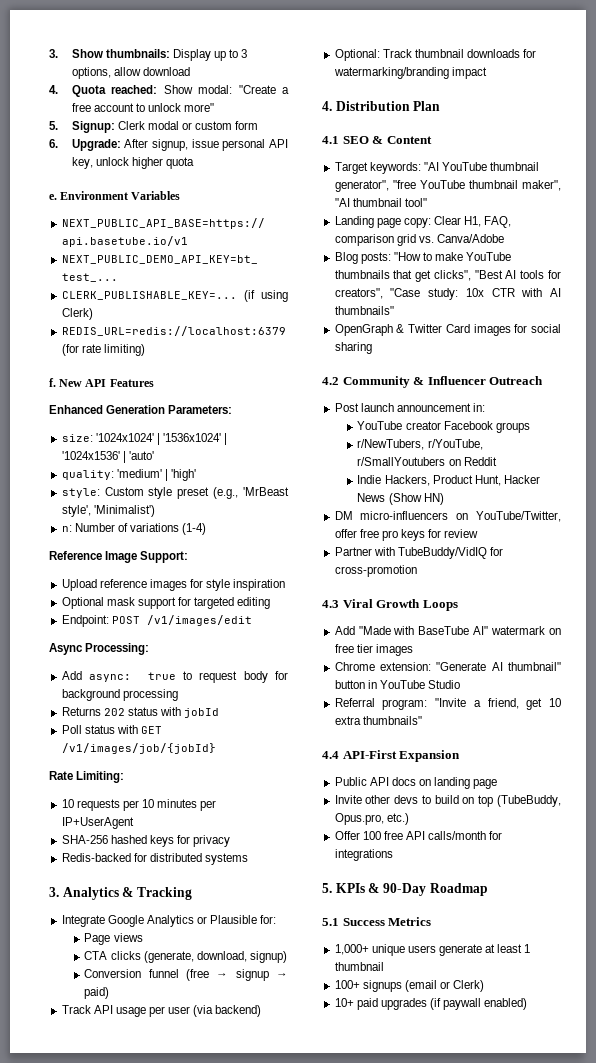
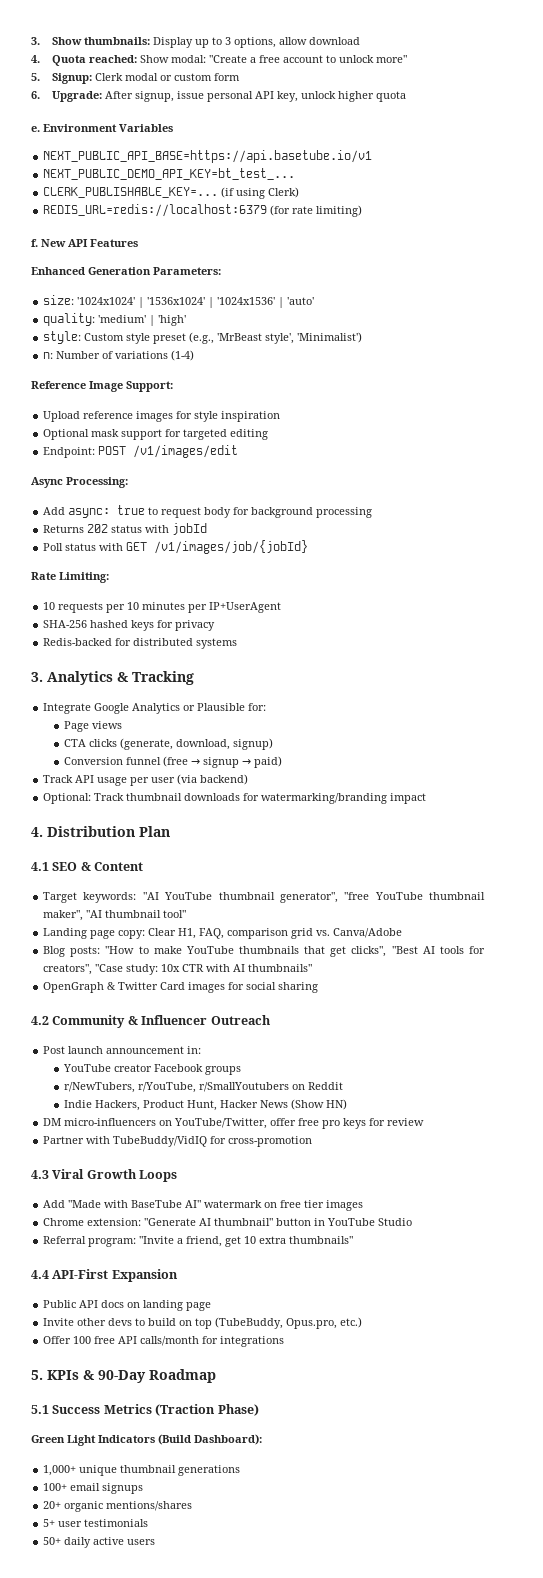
- 5.1 Success Metrics
- 1,000+ unique users generate at least 1 thumbnail
+ 5.1 Success Metrics (Traction Phase)
+ Green Light Indicators (Build Dashboard):
+ 1,000+ unique thumbnail generations
- 100+ signups (email or Clerk)
- 10+ paid upgrades (if paywall enabled)
+ 100+ email signups
+ 20+ organic mentions/shares
+ 5+ user testimonials
+ 50+ daily active users

